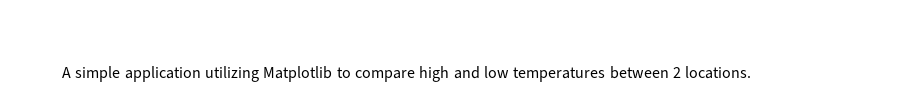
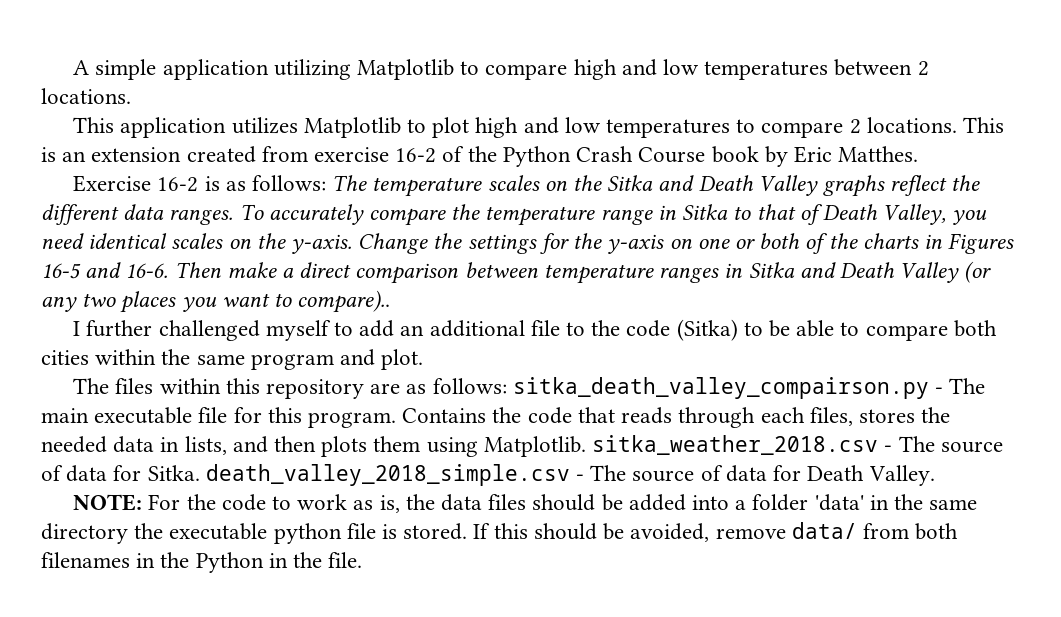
+ This application utilizes Matplotlib to plot high and low temperatures to compare 2 locations. This is an extension created from exercise 16-2 of the Python Crash Course book by Eric Matthes.
+ Exercise 16-2 is as follows: The temperature scales on the Sitka and Death Valley graphs reflect the different data ranges. To accurately compare the temperature range in Sitka to that of Death Valley, you need identical scales on the y-axis. Change the settings for the y-axis on one or both of the charts in Figures 16-5 and 16-6. Then make a direct comparison between temperature ranges in Sitka and Death Valley (or any two places you want to compare)..
+ I further challenged myself to add an additional file to the code (Sitka) to be able to compare both cities within the same program and plot.
+ The files within this repository are as follows: sitka_death_valley_compairson.py - The main executable file for this program. Contains the code that reads through each files, stores the needed data in lists, and then plots them using Matplotlib. sitka_weather_2018.csv - The source of data for Sitka. death_valley_2018_simple.csv - The source of data for Death Valley.
+ NOTE: For the code to work as is, the data files should be added into a folder 'data' in the same directory the executable python file is stored. If this should be avoided, remove data/ from both filenames in the Python in the file.

